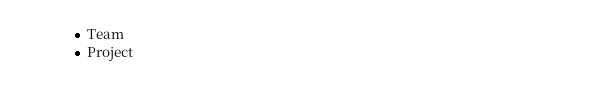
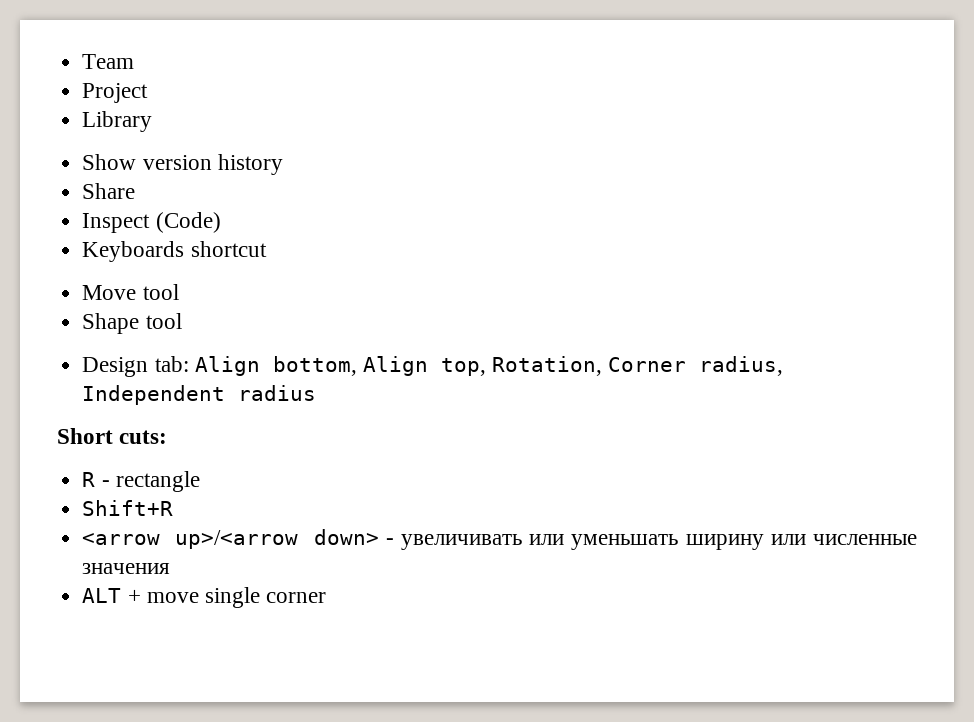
+ Library
+ Show version history
+ Share
+ Inspect (Code)
+ Keyboards shortcut
+ Move tool
+ Shape tool
+ Design tab: Align bottom, Align top, Rotation, Corner radius, Independent radius
+ Short cuts:
+ R - rectangle
+ Shift+R
+ <arrow up>/<arrow down> - увеличивать или уменьшать ширину или численные значения
+ ALT + move single corner

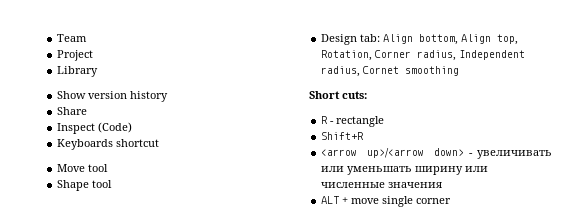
- Design tab: Align bottom, Align top, Rotation, Corner radius, Independent radius
+ Design tab: Align bottom, Align top, Rotation, Corner radius, Independent radius, Cornet smoothing

